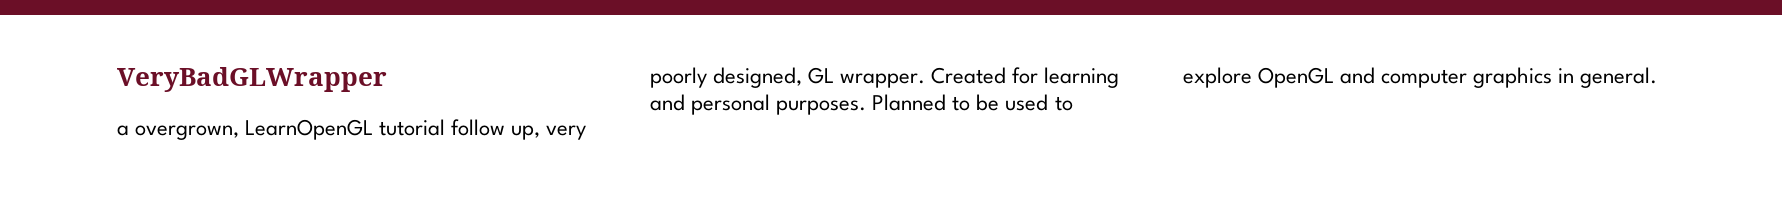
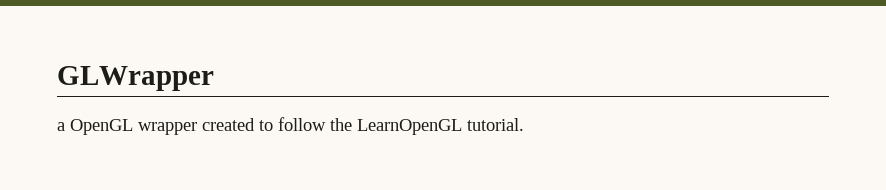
- VeryBadGLWrapper
+ GLWrapper
- a overgrown, LearnOpenGL tutorial follow up, very poorly designed, GL wrapper. Created for learning and personal purposes. Planned to be used to explore OpenGL and computer graphics in general.
+ a OpenGL wrapper created to follow the LearnOpenGL tutorial.

